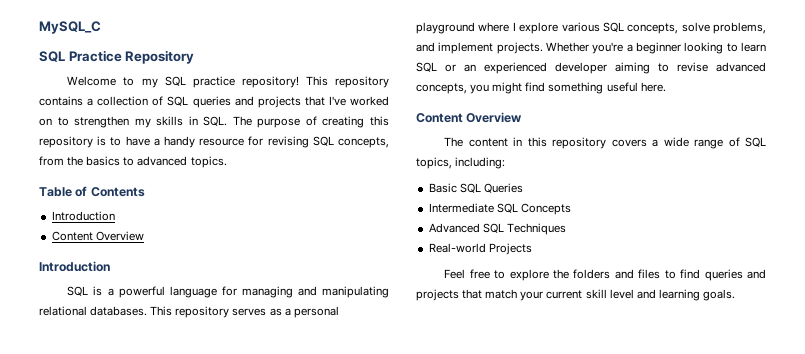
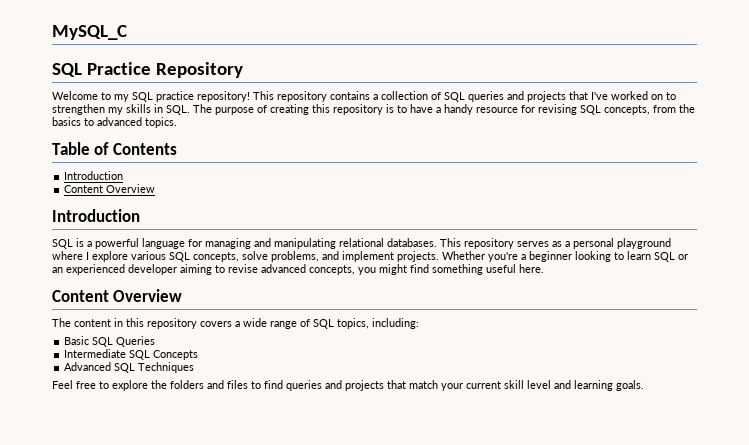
- Real-world Projects

